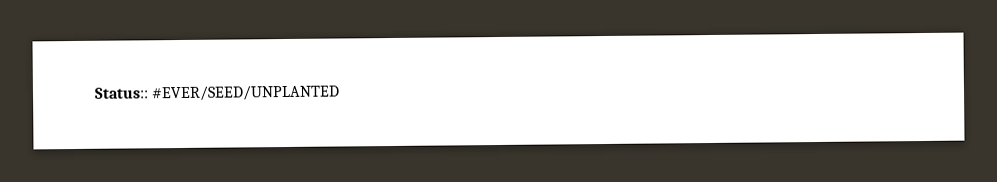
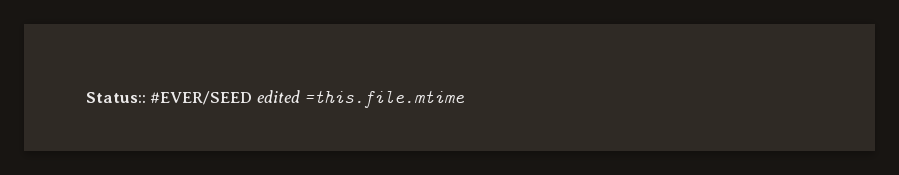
- Status:: #EVER/SEED/UNPLANTED
+ Status:: #EVER/SEED edited =this.file.mtime

